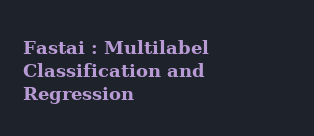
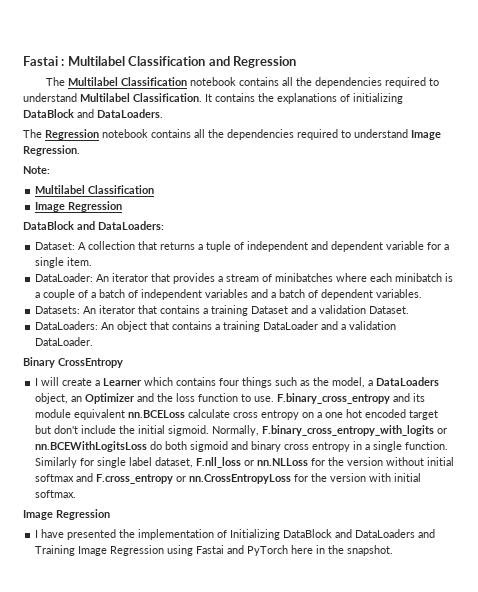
+ The Multilabel Classification notebook contains all the dependencies required to understand Multilabel Classification. It contains the explanations of initializing DataBlock and DataLoaders.
+ The Regression notebook contains all the dependencies required to understand Image Regression.
+ Note:
+ Multilabel Classification
+ Image Regression
+ DataBlock and DataLoaders:
+ Dataset: A collection that returns a tuple of independent and dependent variable for a single item.
+ DataLoader: An iterator that provides a stream of minibatches where each minibatch is a couple of a batch of independent variables and a batch of dependent variables.
+ Datasets: An iterator that contains a training Dataset and a validation Dataset.
+ DataLoaders: An object that contains a training DataLoader and a validation DataLoader.
+ Binary CrossEntropy
+ I will create a Learner which contains four things such as the model, a DataLoaders object, an Optimizer and the loss function to use. F.binary_cross_entropy and its module equivalent nn.BCELoss calculate cross entropy on a one hot encoded target but don't include the initial sigmoid. Normally, F.binary_cross_entropy_with_logits or nn.BCEWithLogitsLoss do both sigmoid and binary cross entropy in a single function. Similarly for single label dataset, F.nll_loss or nn.NLLoss for the version without initial softmax and F.cross_entropy or nn.CrossEntropyLoss for the version with initial softmax.
+ Image Regression
+ I have presented the implementation of Initializing DataBlock and DataLoaders and Training Image Regression using Fastai and PyTorch here in the snapshot.

